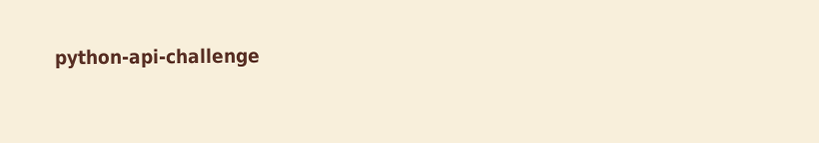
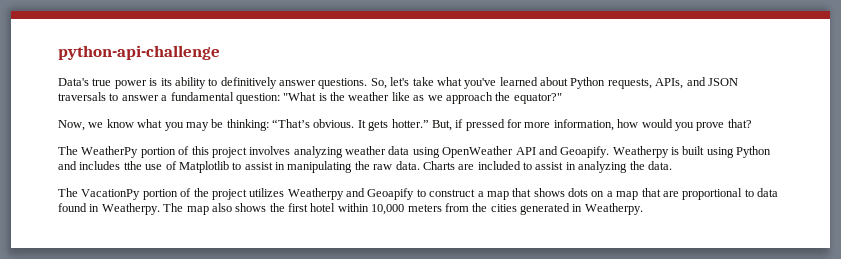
+ Data's true power is its ability to definitively answer questions. So, let's take what you've learned about Python requests, APIs, and JSON traversals to answer a fundamental question: "What is the weather like as we approach the equator?"
+ Now, we know what you may be thinking: “That’s obvious. It gets hotter.” But, if pressed for more information, how would you prove that?
+ The WeatherPy portion of this project involves analyzing weather data using OpenWeather API and Geoapify. Weatherpy is built using Python and includes tthe use of Matplotlib to assist in manipulating the raw data. Charts are included to assist in analyzing the data.
+ The VacationPy portion of the project utilizes Weatherpy and Geoapify to construct a map that shows dots on a map that are proportional to data found in Weatherpy. The map also shows the first hotel within 10,000 meters from the cities generated in Weatherpy.

